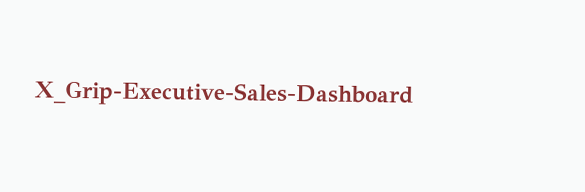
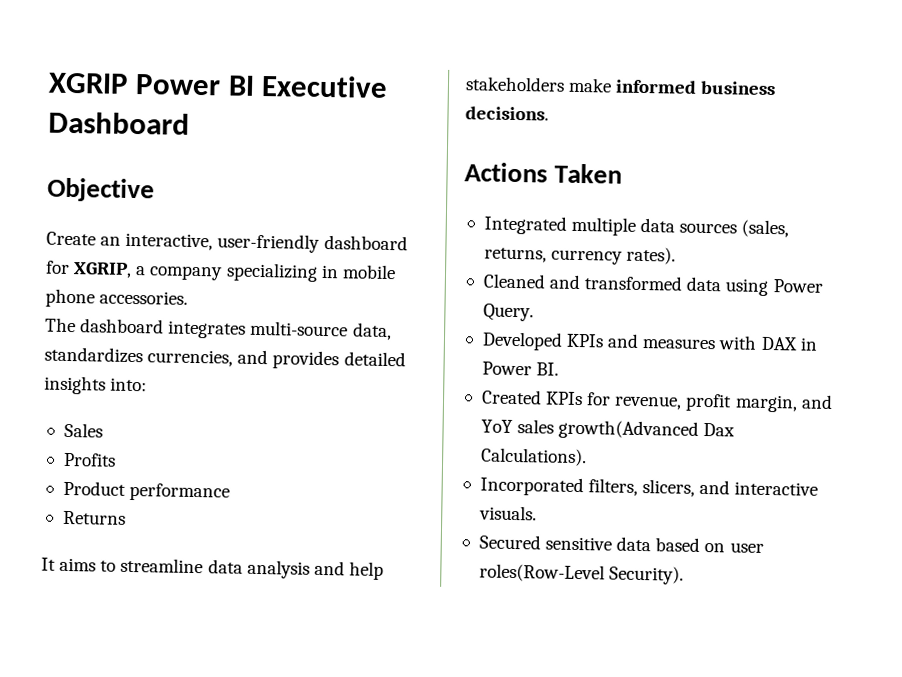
- X_Grip-Executive-Sales-Dashboard
+ XGRIP Power BI Executive Dashboard
+ Objective
+ Create an interactive, user-friendly dashboard for XGRIP, a company specializing in mobile phone accessories.
+ The dashboard integrates multi-source data, standardizes currencies, and provides detailed insights into:
+ Sales
+ Profits
+ Product performance
+ Returns
+ It aims to streamline data analysis and help stakeholders make informed business decisions.
+ Actions Taken
+ Integrated multiple data sources (sales, returns, currency rates).
+ Cleaned and transformed data using Power Query.
+ Developed KPIs and measures with DAX in Power BI.
+ Created KPIs for revenue, profit margin, and YoY sales growth(Advanced Dax Calculations).
+ Incorporated filters, slicers, and interactive visuals.
+ Secured sensitive data based on user roles(Row-Level Security).

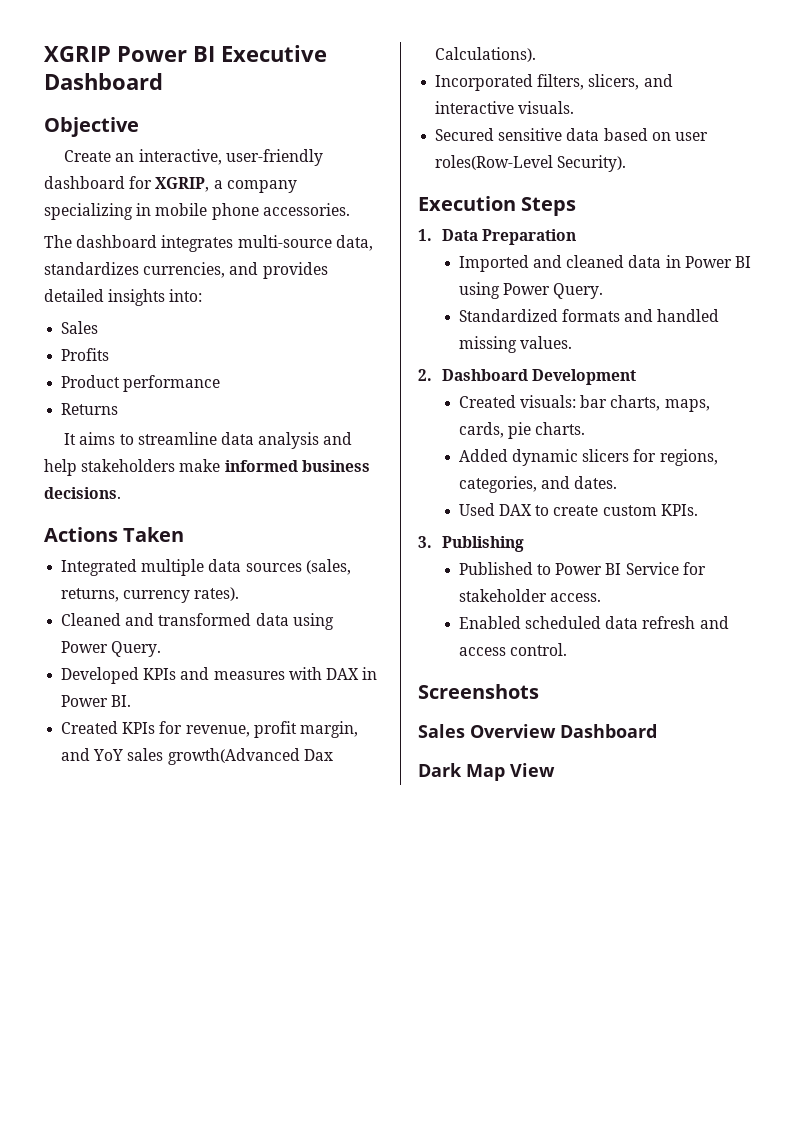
+ Execution Steps
+ 1. Data Preparation
+ Imported and cleaned data in Power BI using Power Query.
+ Standardized formats and handled missing values.
+ 2. Dashboard Development
+ Created visuals: bar charts, maps, cards, pie charts.
+ Added dynamic slicers for regions, categories, and dates.
+ Used DAX to create custom KPIs.
+ 3. Publishing
+ Published to Power BI Service for stakeholder access.
+ Enabled scheduled data refresh and access control.
+ Screenshots
+ Sales Overview Dashboard
+ Dark Map View

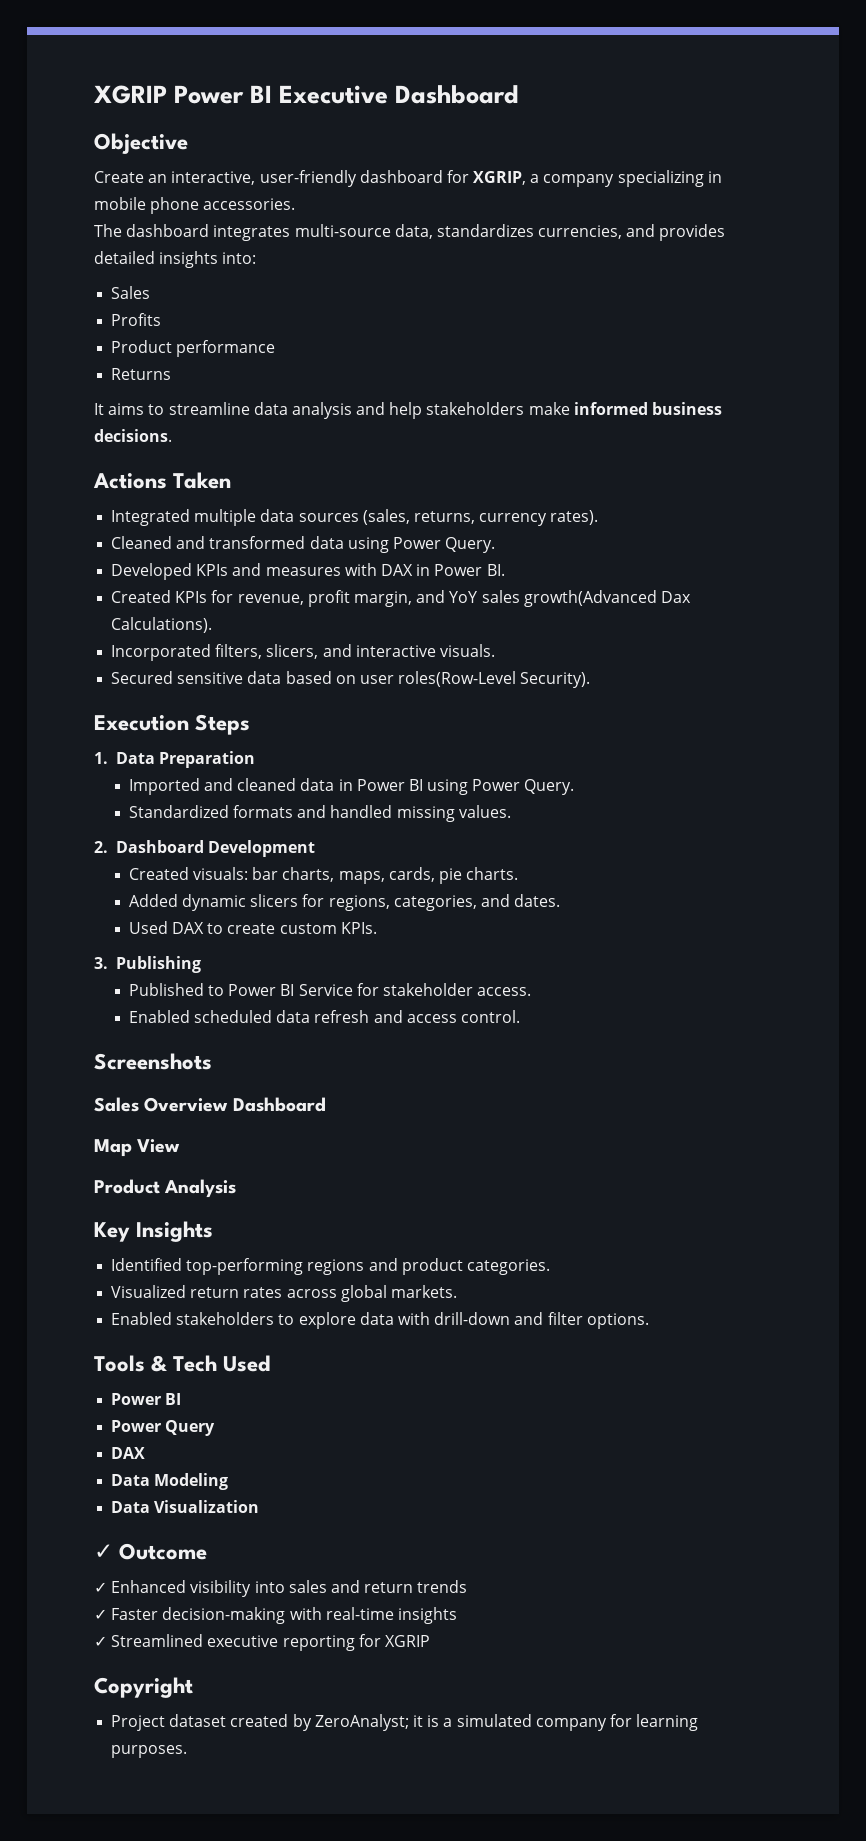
- Dark Map View
+ Map View
+ Product Analysis
+ Key Insights
+ Identified top-performing regions and product categories.
+ Visualized return rates across global markets.
+ Enabled stakeholders to explore data with drill-down and filter options.
+ Tools & Tech Used
+ Power BI
+ Power Query
+ DAX
+ Data Modeling
+ Data Visualization
+ ✓ Outcome
+ ✓ Enhanced visibility into sales and return trends
+ ✓ Faster decision-making with real-time insights
+ ✓ Streamlined executive reporting for XGRIP
+ Copyright
+ Project dataset created by ZeroAnalyst; it is a simulated company for learning purposes.

